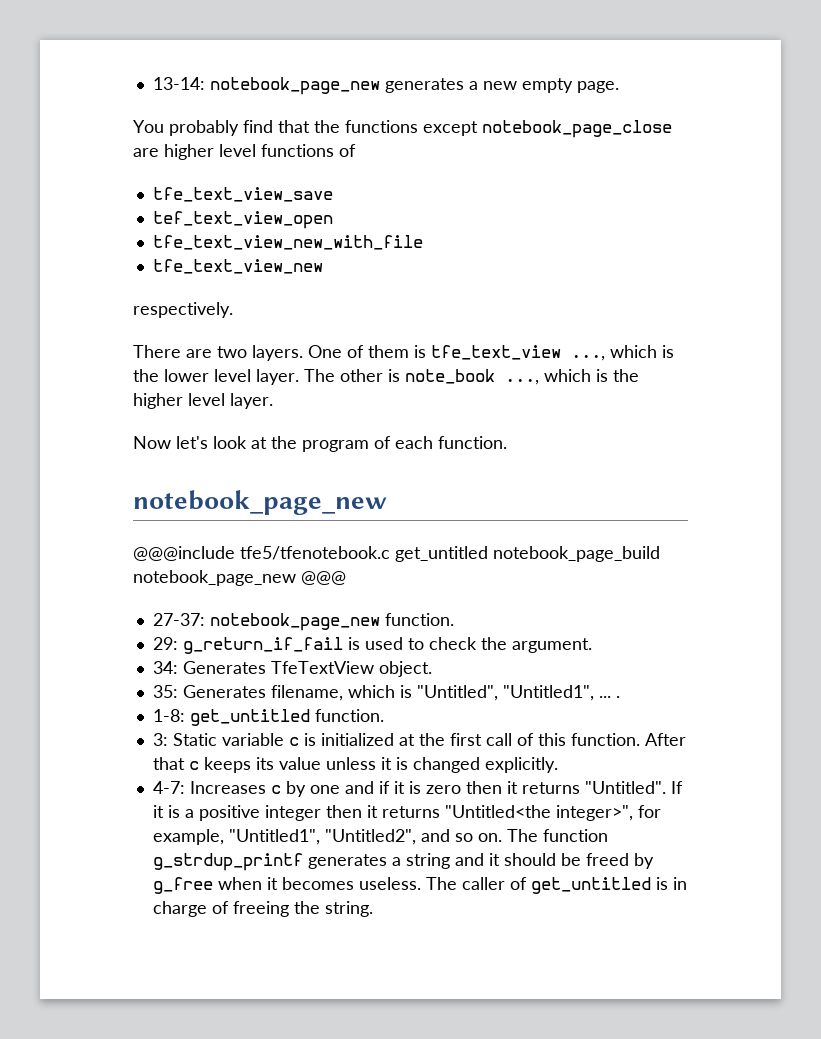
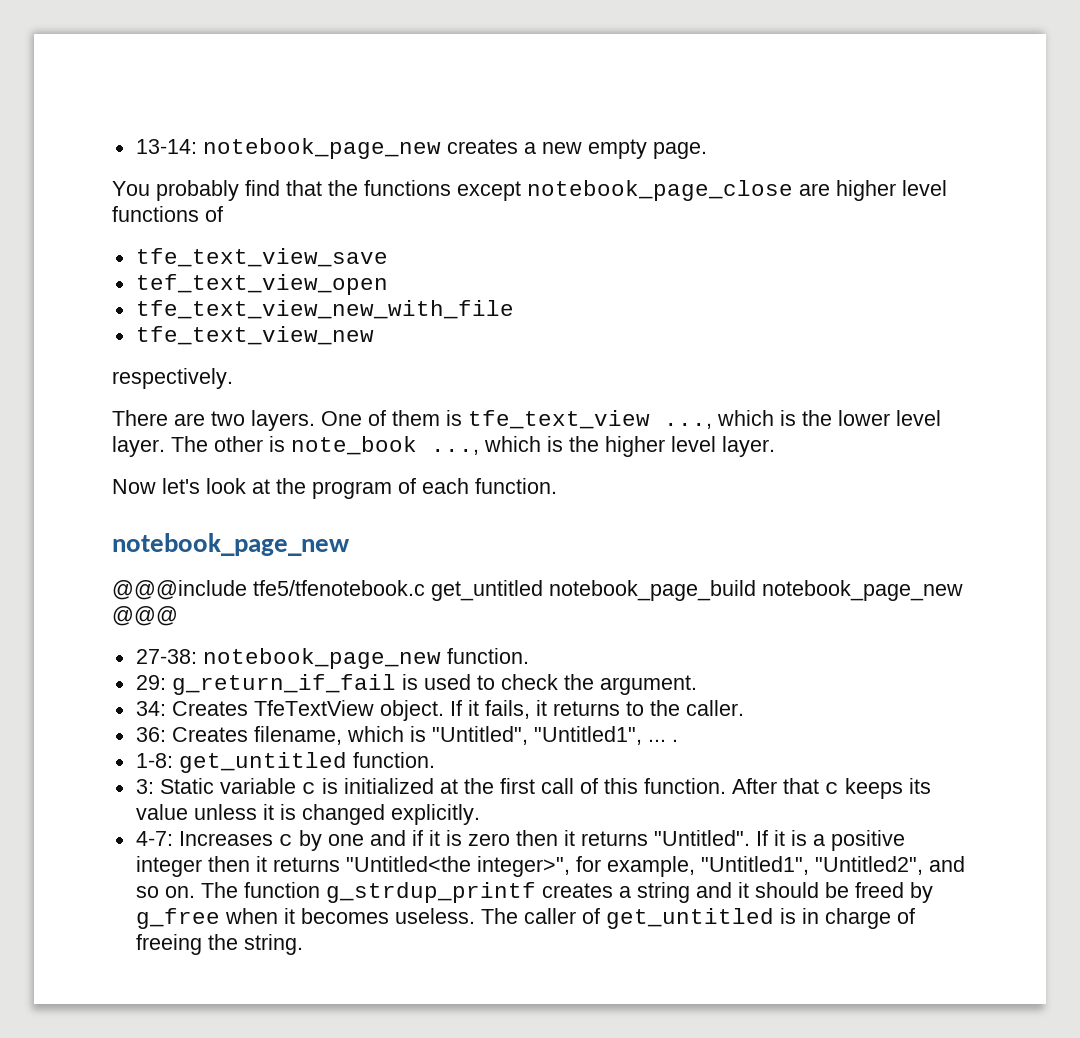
- 13-14: notebook_page_new generates a new empty page.
+ 13-14: notebook_page_new creates a new empty page.
- 27-37: notebook_page_new function.
+ 27-38: notebook_page_new function.
- 34: Generates TfeTextView object.
- 35: Generates filename, which is "Untitled", "Untitled1", ... .
+ 34: Creates TfeTextView object. If it fails, it returns to the caller.
+ 36: Creates filename, which is "Untitled", "Untitled1", ... .
- The function g_strdup_printf generates a string and it should be freed by g_free when it becomes useless.
+ The function g_strdup_printf creates a string and it should be freed by g_free when it becomes useless.

